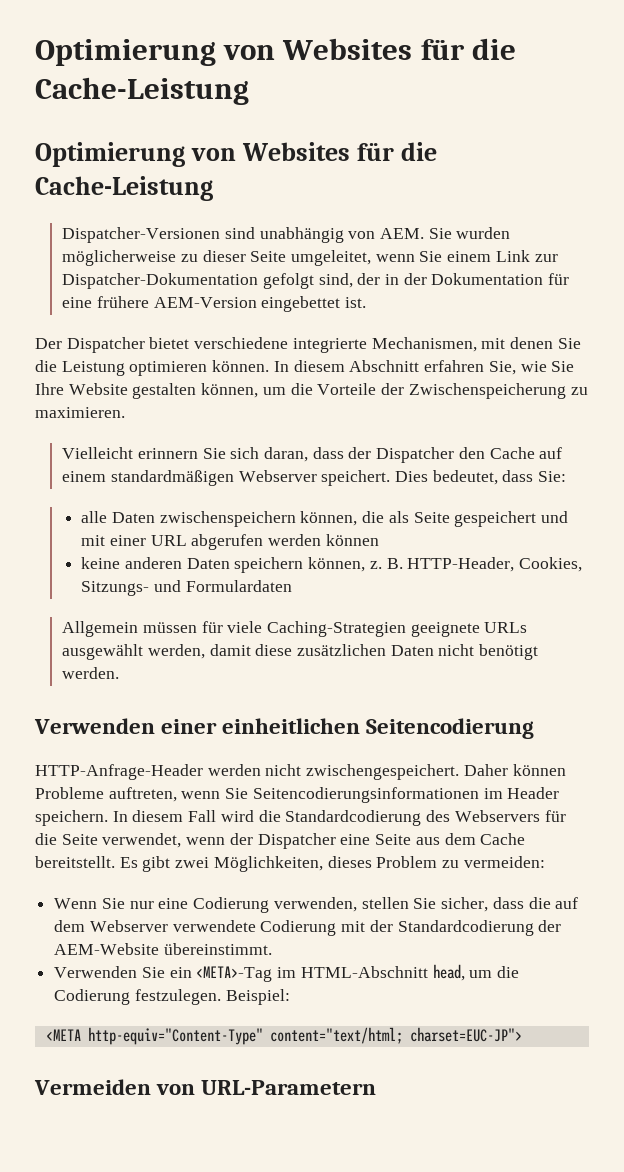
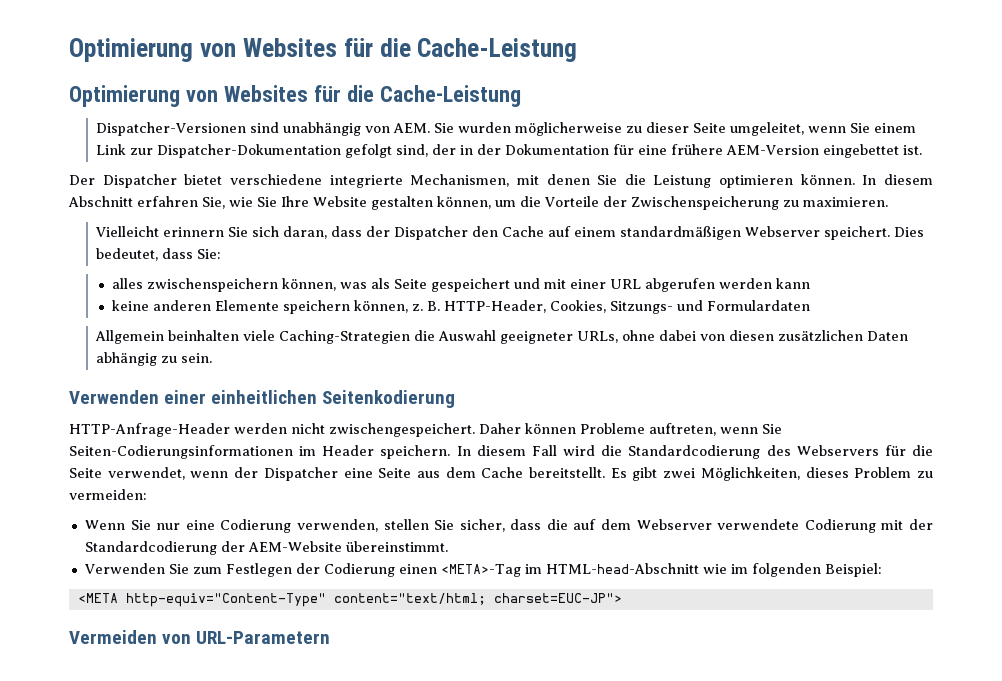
- alle Daten zwischenspeichern können, die als Seite gespeichert und mit einer URL abgerufen werden können
+ alles zwischenspeichern können, was als Seite gespeichert und mit einer URL abgerufen werden kann
- keine anderen Daten speichern können, z.
+ keine anderen Elemente speichern können, z.
- Allgemein müssen für viele Caching-Strategien geeignete URLs ausgewählt werden, damit diese zusätzlichen Daten nicht benötigt werden.
+ Allgemein beinhalten viele Caching-Strategien die Auswahl geeigneter URLs, ohne dabei von diesen zusätzlichen Daten abhängig zu sein.
- Verwenden einer einheitlichen Seitencodierung
+ Verwenden einer einheitlichen Seitenkodierung
- Daher können Probleme auftreten, wenn Sie Seitencodierungsinformationen im Header speichern.
+ Daher können Probleme auftreten, wenn Sie Seiten-Codierungsinformationen im Header speichern.
- Verwenden Sie ein <META>-Tag im HTML-Abschnitt head, um die Codierung festzulegen. Beispiel:
+ Verwenden Sie zum Festlegen der Codierung einen <META>-Tag im HTML-head-Abschnitt wie im folgenden Beispiel:

